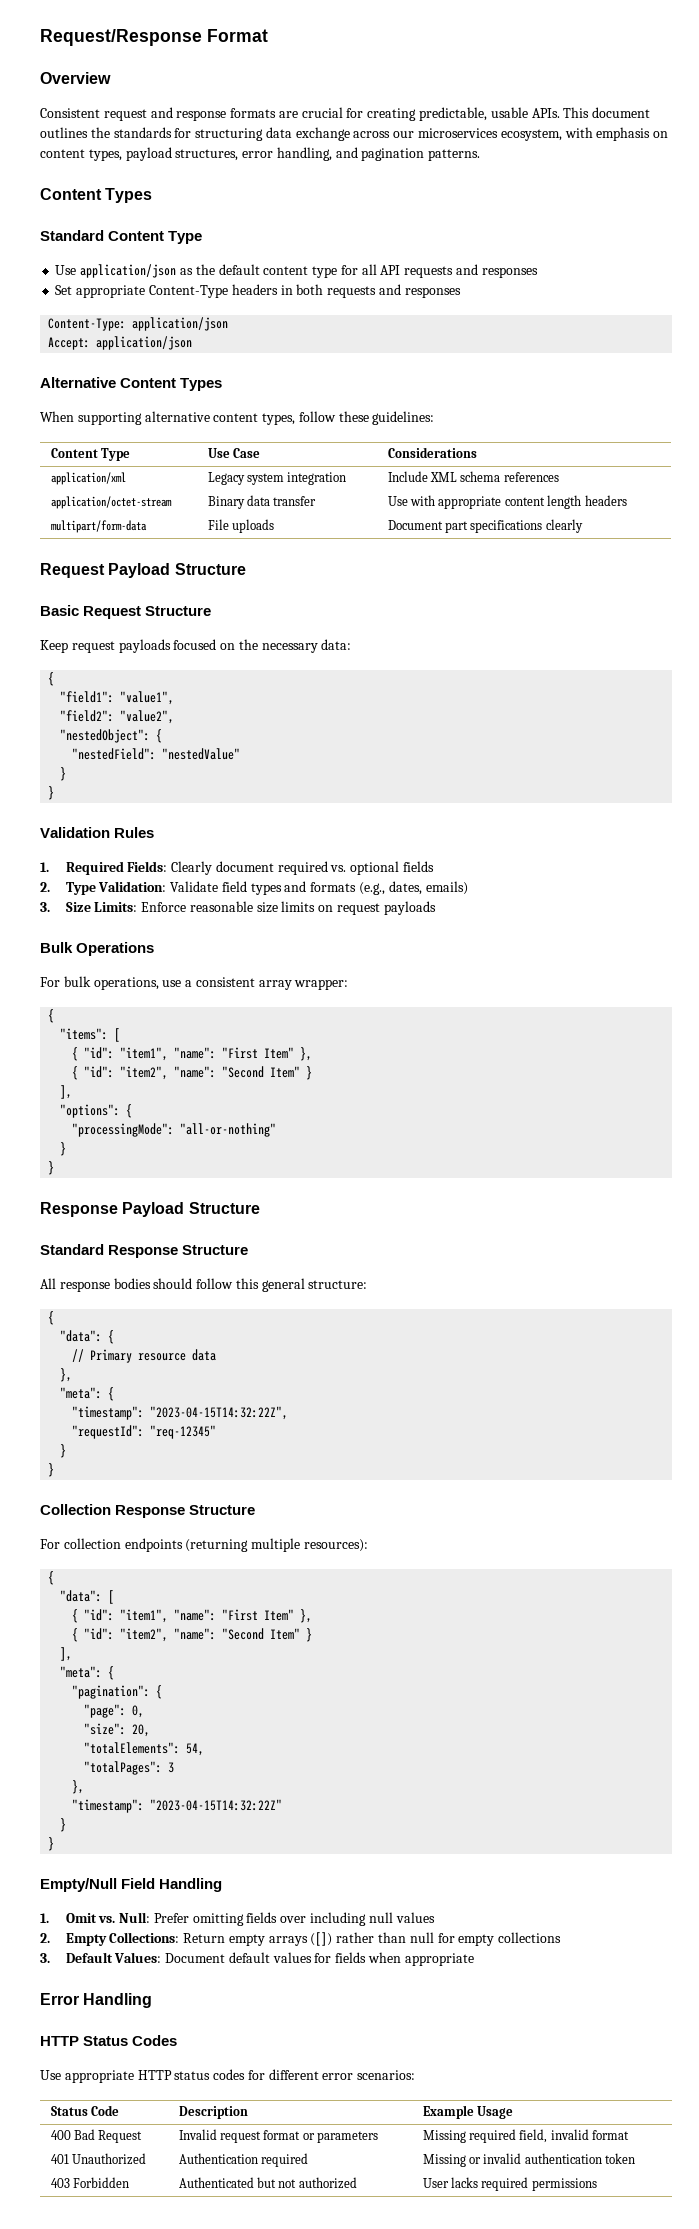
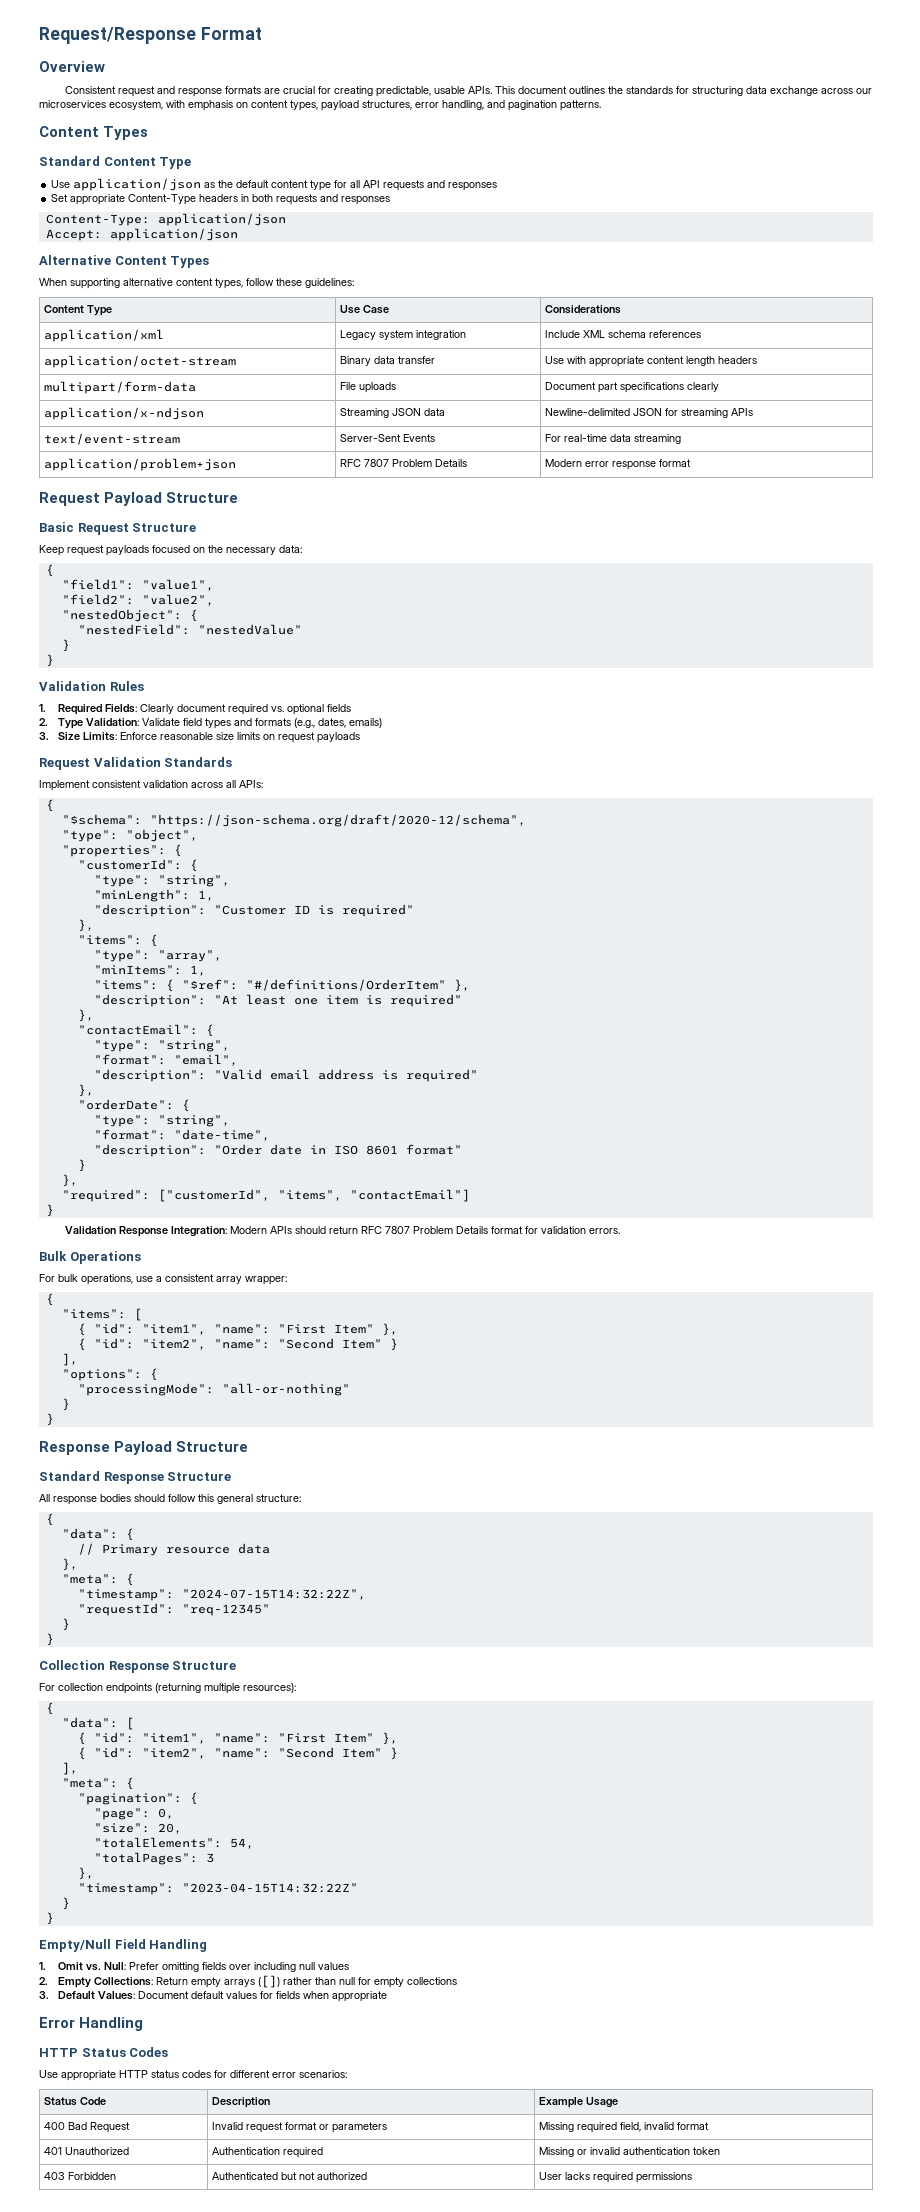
+ application/x-ndjson | Streaming JSON data | Newline-delimited JSON for streaming APIs
+ text/event-stream | Server-Sent Events | For real-time data streaming
+ application/problem+json | RFC 7807 Problem Details | Modern error response format
+ Request Validation Standards
+ Implement consistent validation across all APIs:
+ {
+ "$schema": "https://json-schema.org/draft/2020-12/schema",
+ "type": "object",
+ "properties": {
+ "customerId": {
+ "type": "string",
+ "minLength": 1,
+ "description": "Customer ID is required"
+ },
+ "items": {
+ "type": "array",
+ "minItems": 1,
+ "items": { "$ref": "#/definitions/OrderItem" },
+ "description": "At least one item is required"
+ },
+ "contactEmail": {
+ "type": "string",
+ "format": "email",
+ "description": "Valid email address is required"
+ },
+ "orderDate": {
+ "type": "string",
+ "format": "date-time",
+ "description": "Order date in ISO 8601 format"
+ }
+ },
+ "required": ["customerId", "items", "contactEmail"]
+ }
+ Validation Response Integration: Modern APIs should return RFC 7807 Problem Details format for validation errors.
- "timestamp": "2023-04-15T14:32:22Z",
+ "timestamp": "2024-07-15T14:32:22Z",

